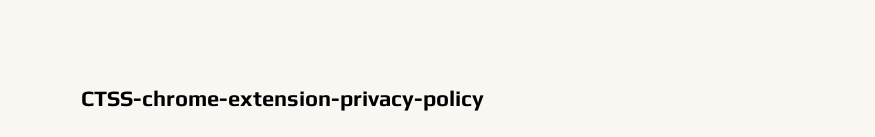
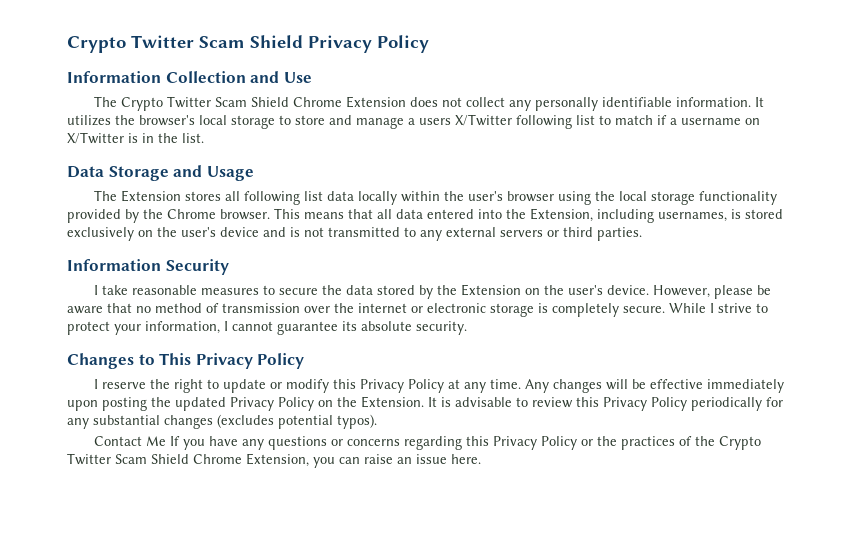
- CTSS-chrome-extension-privacy-policy
+ Crypto Twitter Scam Shield Privacy Policy
+ Information Collection and Use
+ The Crypto Twitter Scam Shield Chrome Extension does not collect any personally identifiable information. It utilizes the browser's local storage to store and manage a users X/Twitter following list to match if a username on X/Twitter is in the list.
+ Data Storage and Usage
+ The Extension stores all following list data locally within the user's browser using the local storage functionality provided by the Chrome browser. This means that all data entered into the Extension, including usernames, is stored exclusively on the user's device and is not transmitted to any external servers or third parties.
+ Information Security
+ I take reasonable measures to secure the data stored by the Extension on the user's device. However, please be aware that no method of transmission over the internet or electronic storage is completely secure. While I strive to protect your information, I cannot guarantee its absolute security.
+ Changes to This Privacy Policy
+ I reserve the right to update or modify this Privacy Policy at any time. Any changes will be effective immediately upon posting the updated Privacy Policy on the Extension. It is advisable to review this Privacy Policy periodically for any substantial changes (excludes potential typos).
+ Contact Me If you have any questions or concerns regarding this Privacy Policy or the practices of the Crypto Twitter Scam Shield Chrome Extension, you can raise an issue here.

